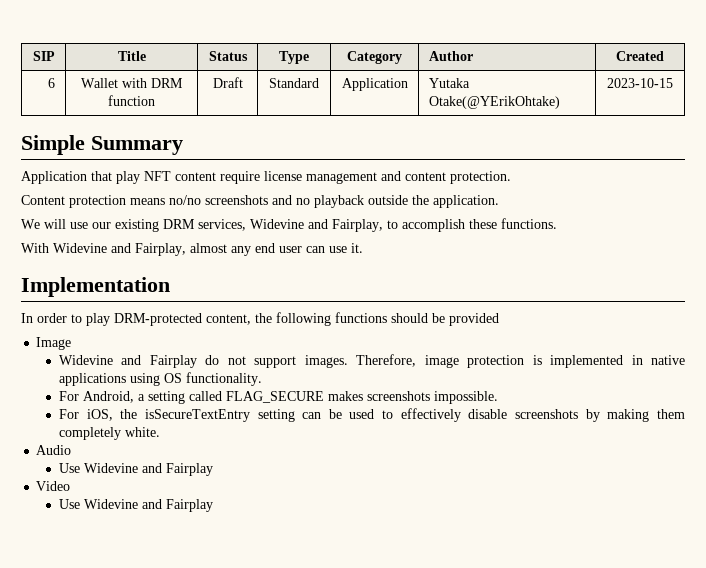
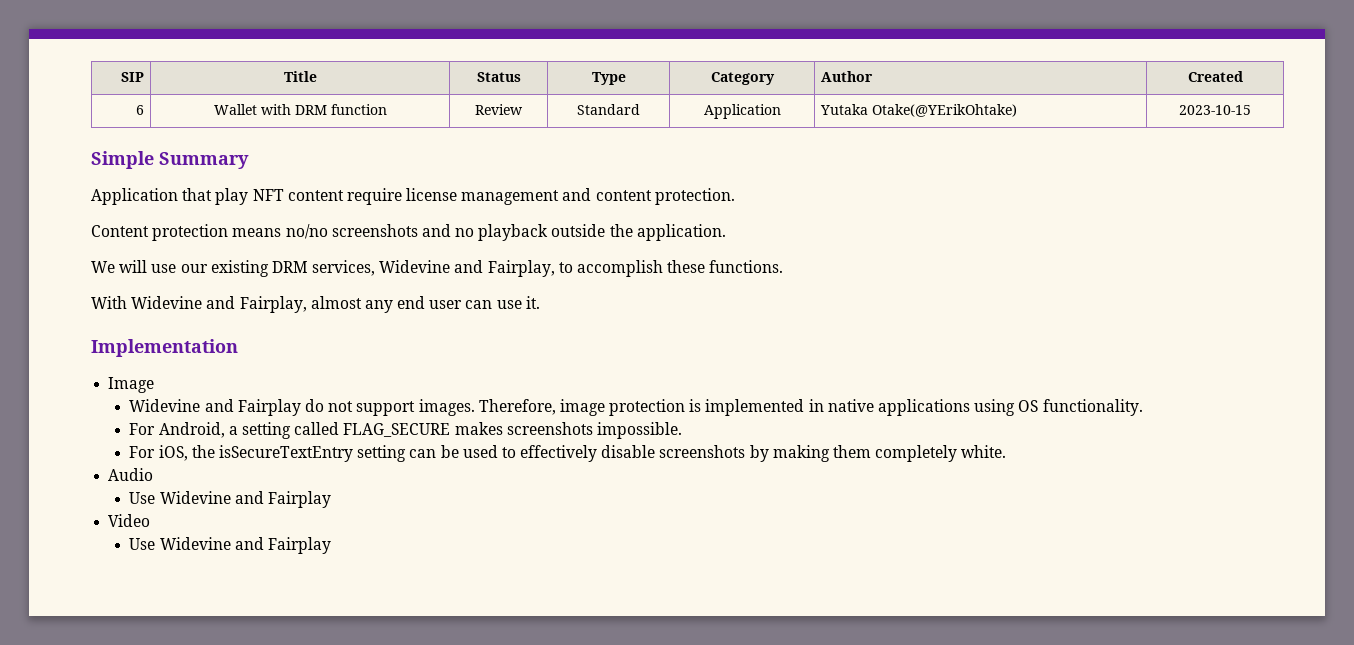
- 6 | Wallet with DRM function | Draft | Standard | Application | Yutaka Otake(@YErikOhtake) | 2023-10-15
+ 6 | Wallet with DRM function | Review | Standard | Application | Yutaka Otake(@YErikOhtake) | 2023-10-15
- In order to play DRM-protected content, the following functions should be provided

